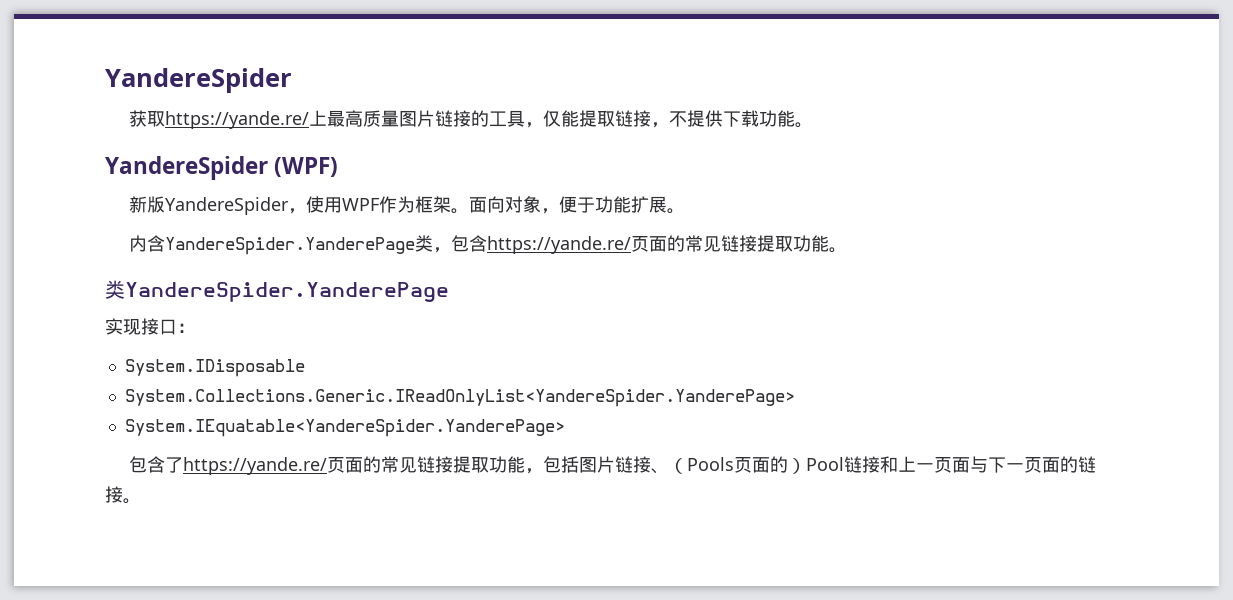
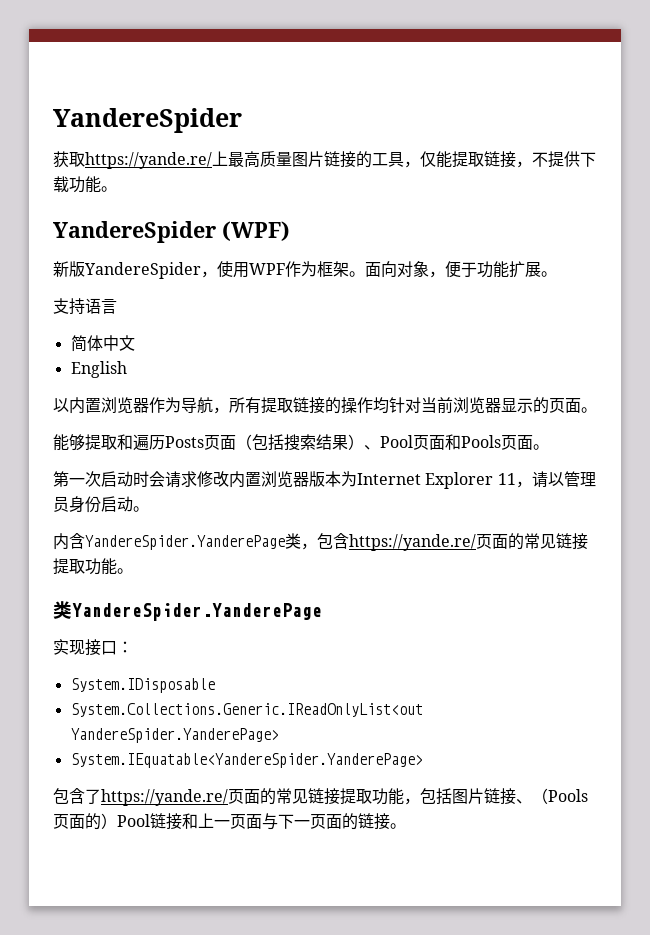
+ 支持语言
+ 简体中文
+ English
+ 以内置浏览器作为导航，所有提取链接的操作均针对当前浏览器显示的页面。
+ 能够提取和遍历Posts页面（包括搜索结果）、Pool页面和Pools页面。
+ 第一次启动时会请求修改内置浏览器版本为Internet Explorer 11，请以管理员身份启动。
- System.Collections.Generic.IReadOnlyList<YandereSpider.YanderePage>
+ System.Collections.Generic.IReadOnlyList<out YandereSpider.YanderePage>

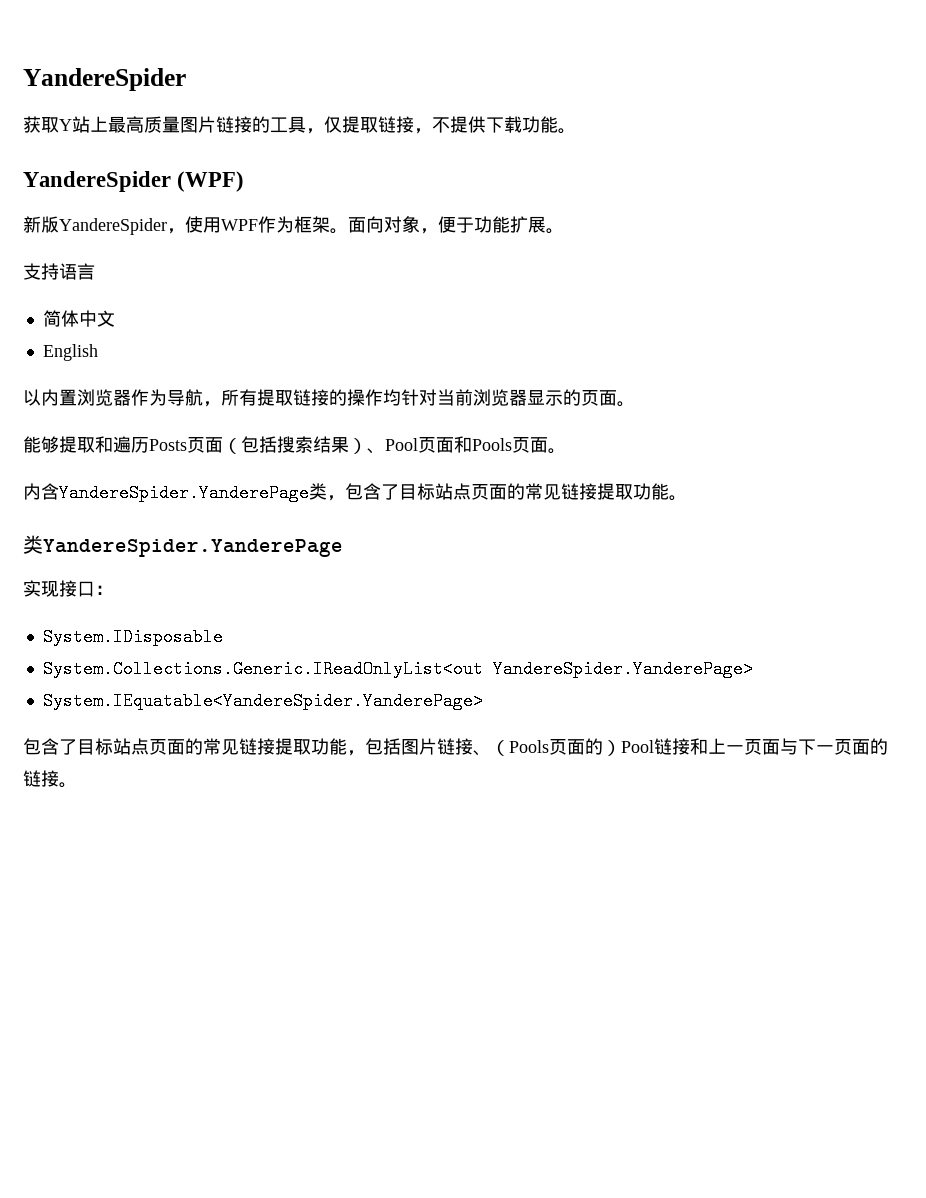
- 获取https://yande.re/上最高质量图片链接的工具，仅能提取链接，不提供下载功能。
+ 获取Y站上最高质量图片链接的工具，仅提取链接，不提供下载功能。
- 第一次启动时会请求修改内置浏览器版本为Internet Explorer 11，请以管理员身份启动。
- 内含YandereSpider.YanderePage类，包含https://yande.re/页面的常见链接提取功能。
+ 内含YandereSpider.YanderePage类，包含了目标站点页面的常见链接提取功能。
- 包含了https://yande.re/页面的常见链接提取功能，包括图片链接、（Pools页面的）Pool链接和上一页面与下一页面的链接。
+ 包含了目标站点页面的常见链接提取功能，包括图片链接、（Pools页面的）Pool链接和上一页面与下一页面的链接。

